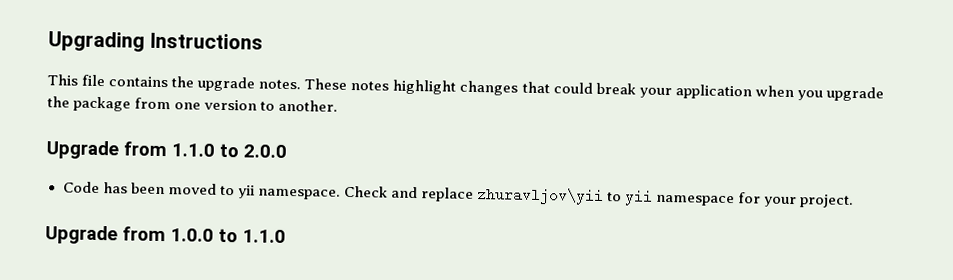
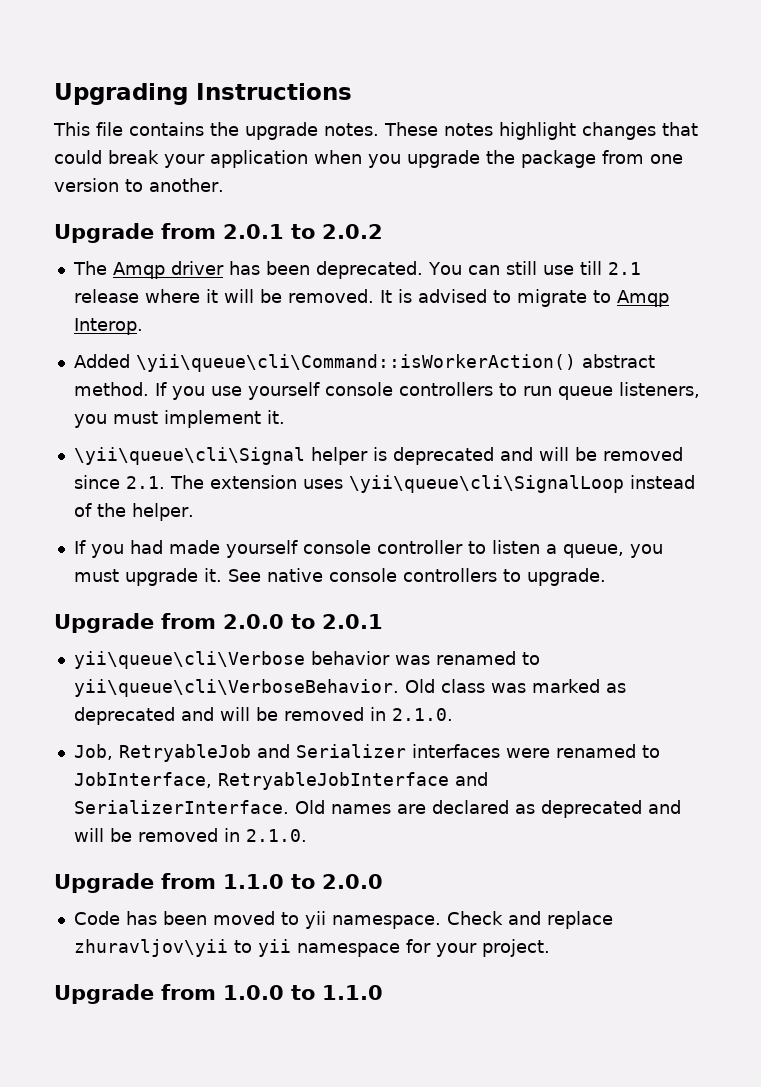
+ Upgrade from 2.0.1 to 2.0.2
+ The Amqp driver has been deprecated. You can still use till 2.1 release where it will be removed. It is advised to migrate to Amqp Interop.
+ Added \yii\queue\cli\Command::isWorkerAction() abstract method. If you use yourself console controllers to run queue listeners, you must implement it.
+ \yii\queue\cli\Signal helper is deprecated and will be removed since 2.1. The extension uses \yii\queue\cli\SignalLoop instead of the helper.
+ If you had made yourself console controller to listen a queue, you must upgrade it. See native console controllers to upgrade.
+ Upgrade from 2.0.0 to 2.0.1
+ yii\queue\cli\Verbose behavior was renamed to yii\queue\cli\VerboseBehavior. Old class was marked as deprecated and will be removed in 2.1.0.
+ Job, RetryableJob and Serializer interfaces were renamed to JobInterface, RetryableJobInterface and SerializerInterface. Old names are declared as deprecated and will be removed in 2.1.0.

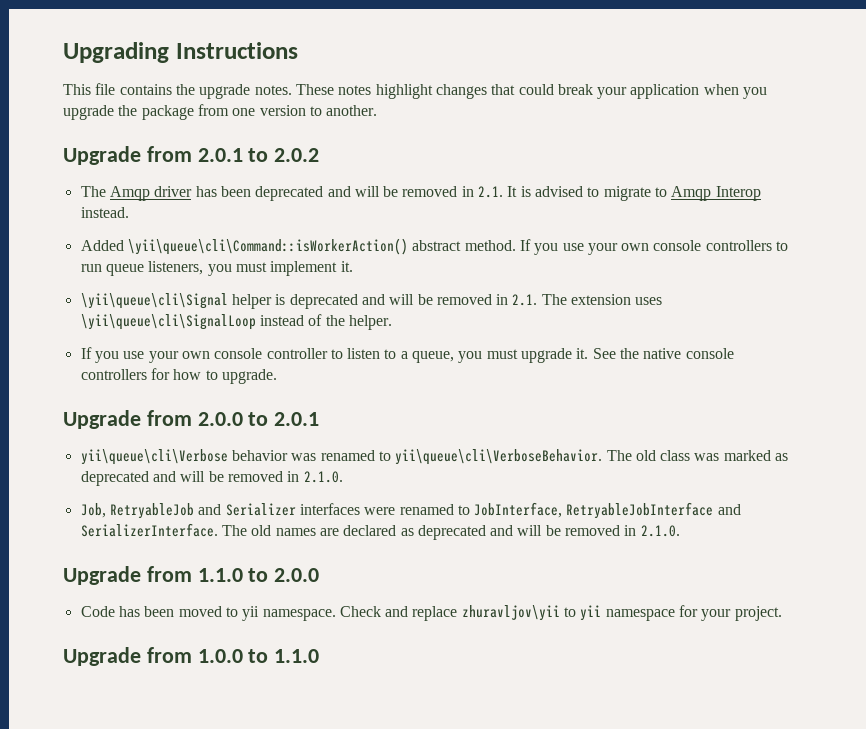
- The Amqp driver has been deprecated. You can still use till 2.1 release where it will be removed. It is advised to migrate to Amqp Interop.
+ The Amqp driver has been deprecated and will be removed in 2.1. It is advised to migrate to Amqp Interop instead.
- If you use yourself console controllers to run queue listeners, you must implement it.
+ If you use your own console controllers to run queue listeners, you must implement it.
- \yii\queue\cli\Signal helper is deprecated and will be removed since 2.1. The extension uses \yii\queue\cli\SignalLoop instead of the helper.
+ \yii\queue\cli\Signal helper is deprecated and will be removed in 2.1. The extension uses \yii\queue\cli\SignalLoop instead of the helper.
- If you had made yourself console controller to listen a queue, you must upgrade it.
+ If you use your own console controller to listen to a queue, you must upgrade it.
- See native console controllers to upgrade.
+ See the native console controllers for how to upgrade.
- Old class was marked as deprecated and will be removed in 2.1.0.
+ The old class was marked as deprecated and will be removed in 2.1.0.
- Old names are declared as deprecated and will be removed in 2.1.0.
+ The old names are declared as deprecated and will be removed in 2.1.0.

